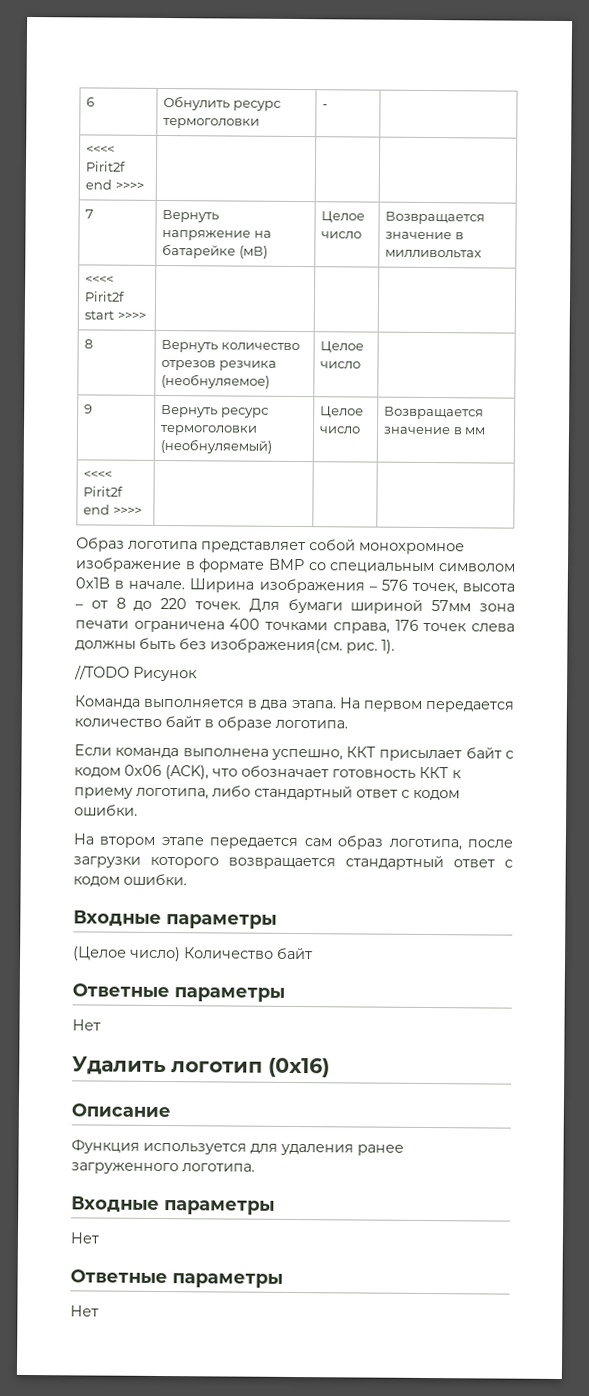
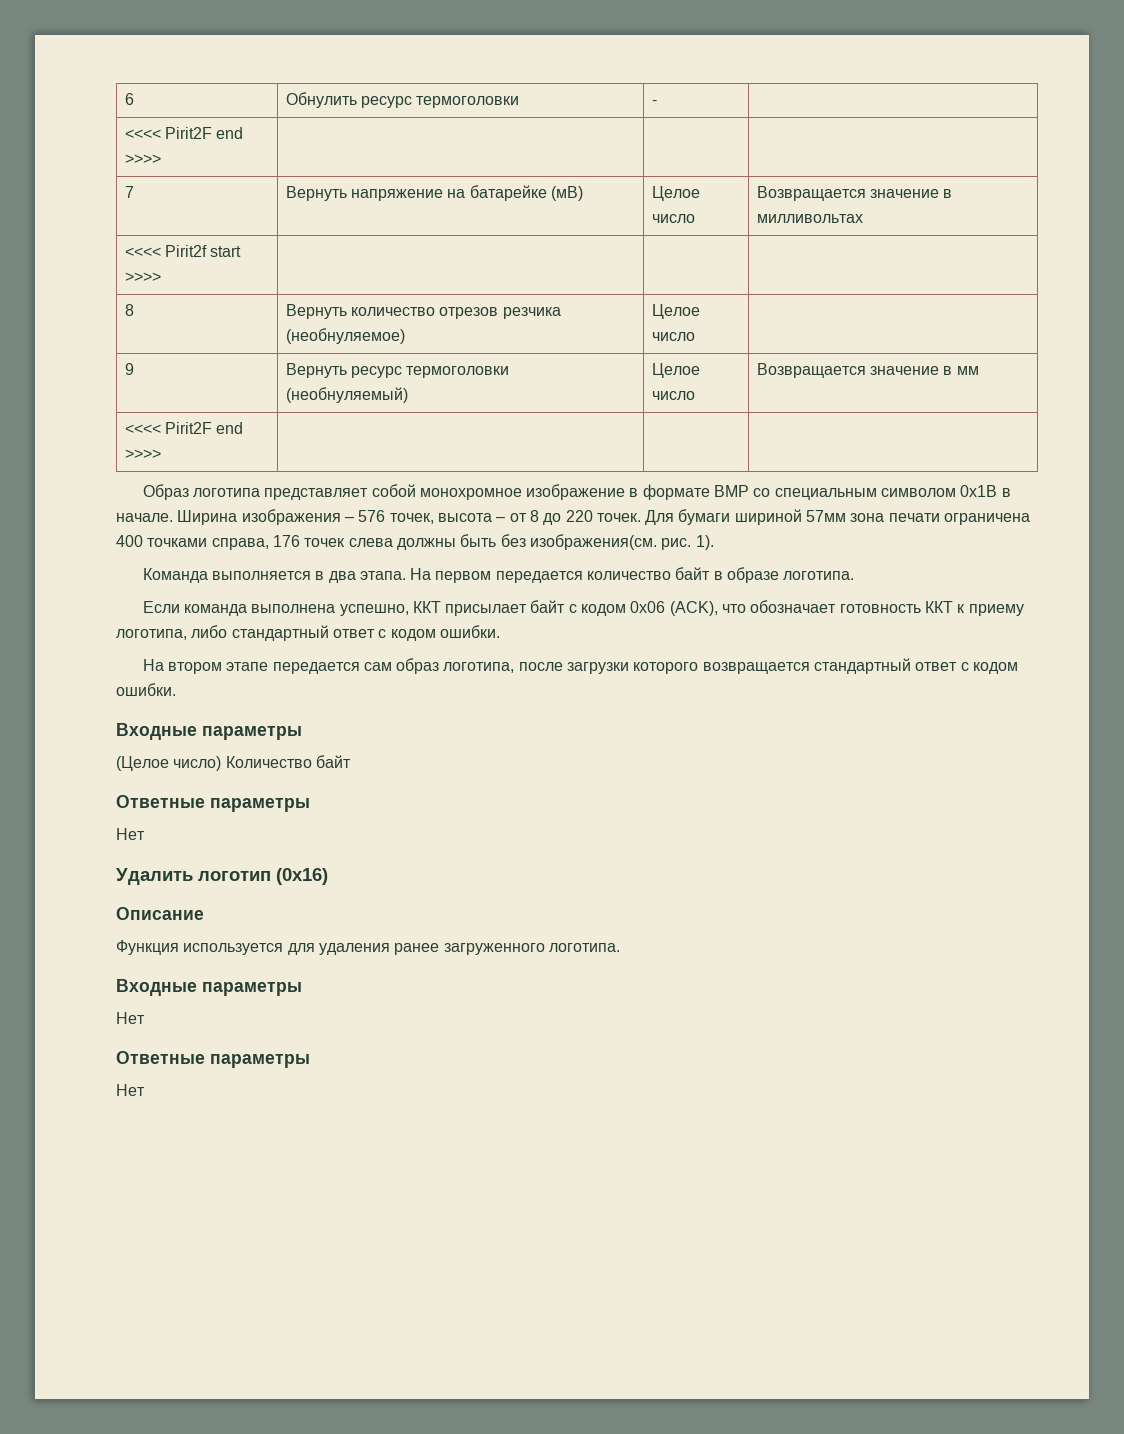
  6 | Обнулить ресурс термоголовки | - |
- <<<< Pirit2f end >>>> | | |
+ <<<< Pirit2F end >>>> | | |
  9 | Вернуть ресурс термоголовки (необнуляемый) | Целое число | Возвращается значение в мм
- <<<< Pirit2f end >>>> | | |
+ <<<< Pirit2F end >>>> | | |
- //TODO Рисунок

